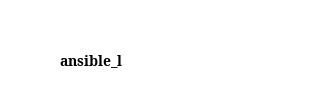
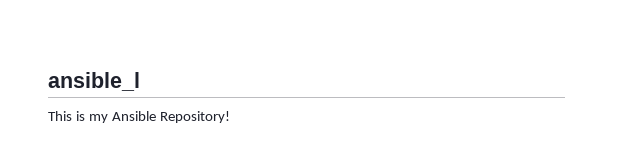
+ This is my Ansible Repository!

